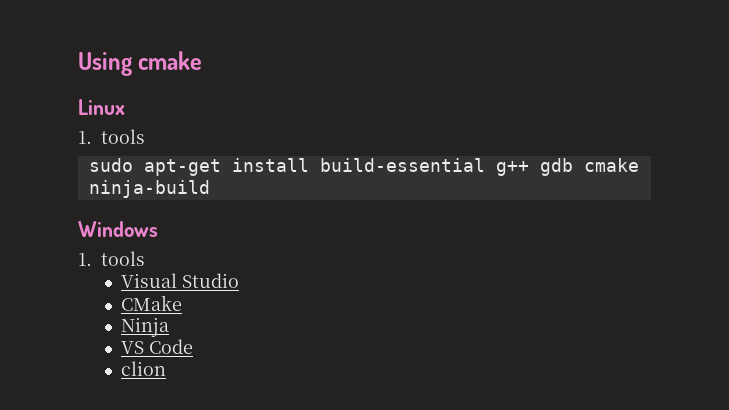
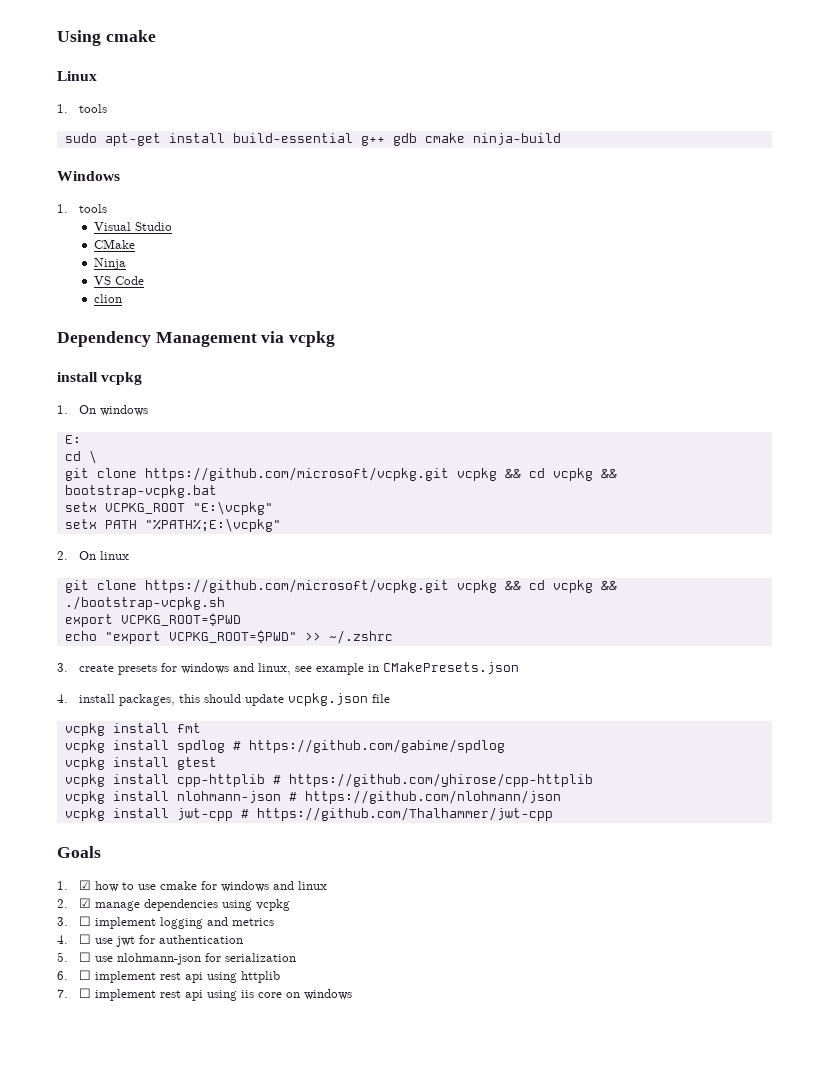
+ Dependency Management via vcpkg
+ install vcpkg
+ 1. On windows
+ E:
+ cd \
+ git clone https://github.com/microsoft/vcpkg.git vcpkg && cd vcpkg && bootstrap-vcpkg.bat
+ setx VCPKG_ROOT "E:\vcpkg"
+ setx PATH "%PATH%;E:\vcpkg"
+ 2. On linux
+ git clone https://github.com/microsoft/vcpkg.git vcpkg && cd vcpkg && ./bootstrap-vcpkg.sh
+ export VCPKG_ROOT=$PWD
+ echo "export VCPKG_ROOT=$PWD" >> ~/.zshrc
+ 3. create presets for windows and linux, see example in CMakePresets.json
+ 4. install packages, this should update vcpkg.json file
+ vcpkg install fmt
+ vcpkg install spdlog # https://github.com/gabime/spdlog
+ vcpkg install gtest
+ vcpkg install cpp-httplib # https://github.com/yhirose/cpp-httplib
+ vcpkg install nlohmann-json # https://github.com/nlohmann/json
+ vcpkg install jwt-cpp # https://github.com/Thalhammer/jwt-cpp
+ Goals
+ 1. ☑ how to use cmake for windows and linux
+ 2. ☑ manage dependencies using vcpkg
+ 3. ☐ implement logging and metrics
+ 4. ☐ use jwt for authentication
+ 5. ☐ use nlohmann-json for serialization
+ 6. ☐ implement rest api using httplib
+ 7. ☐ implement rest api using iis core on windows

